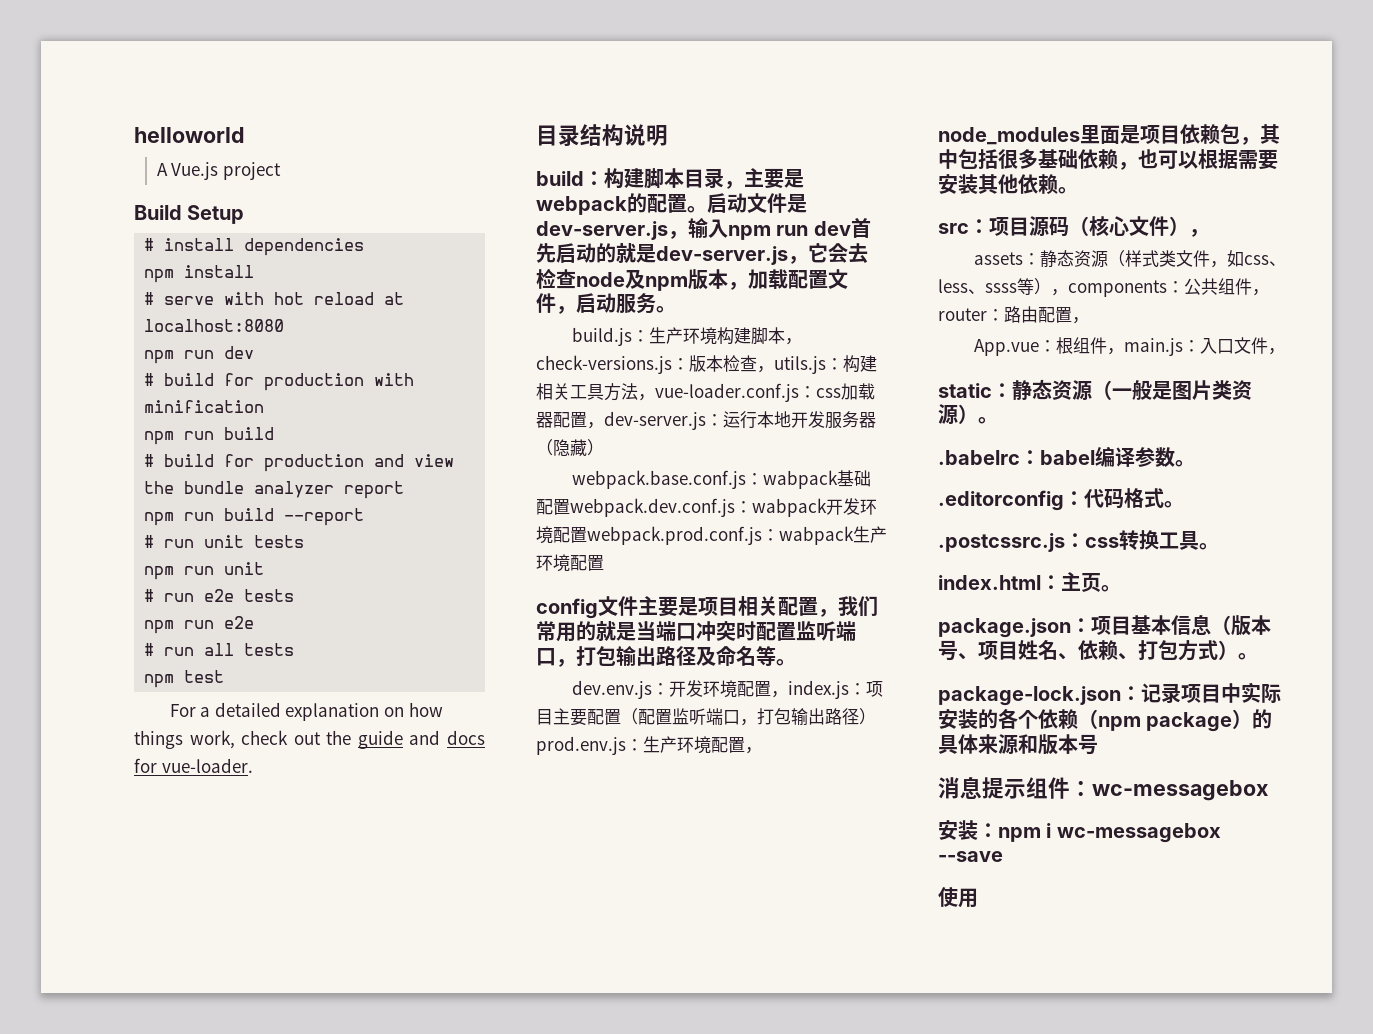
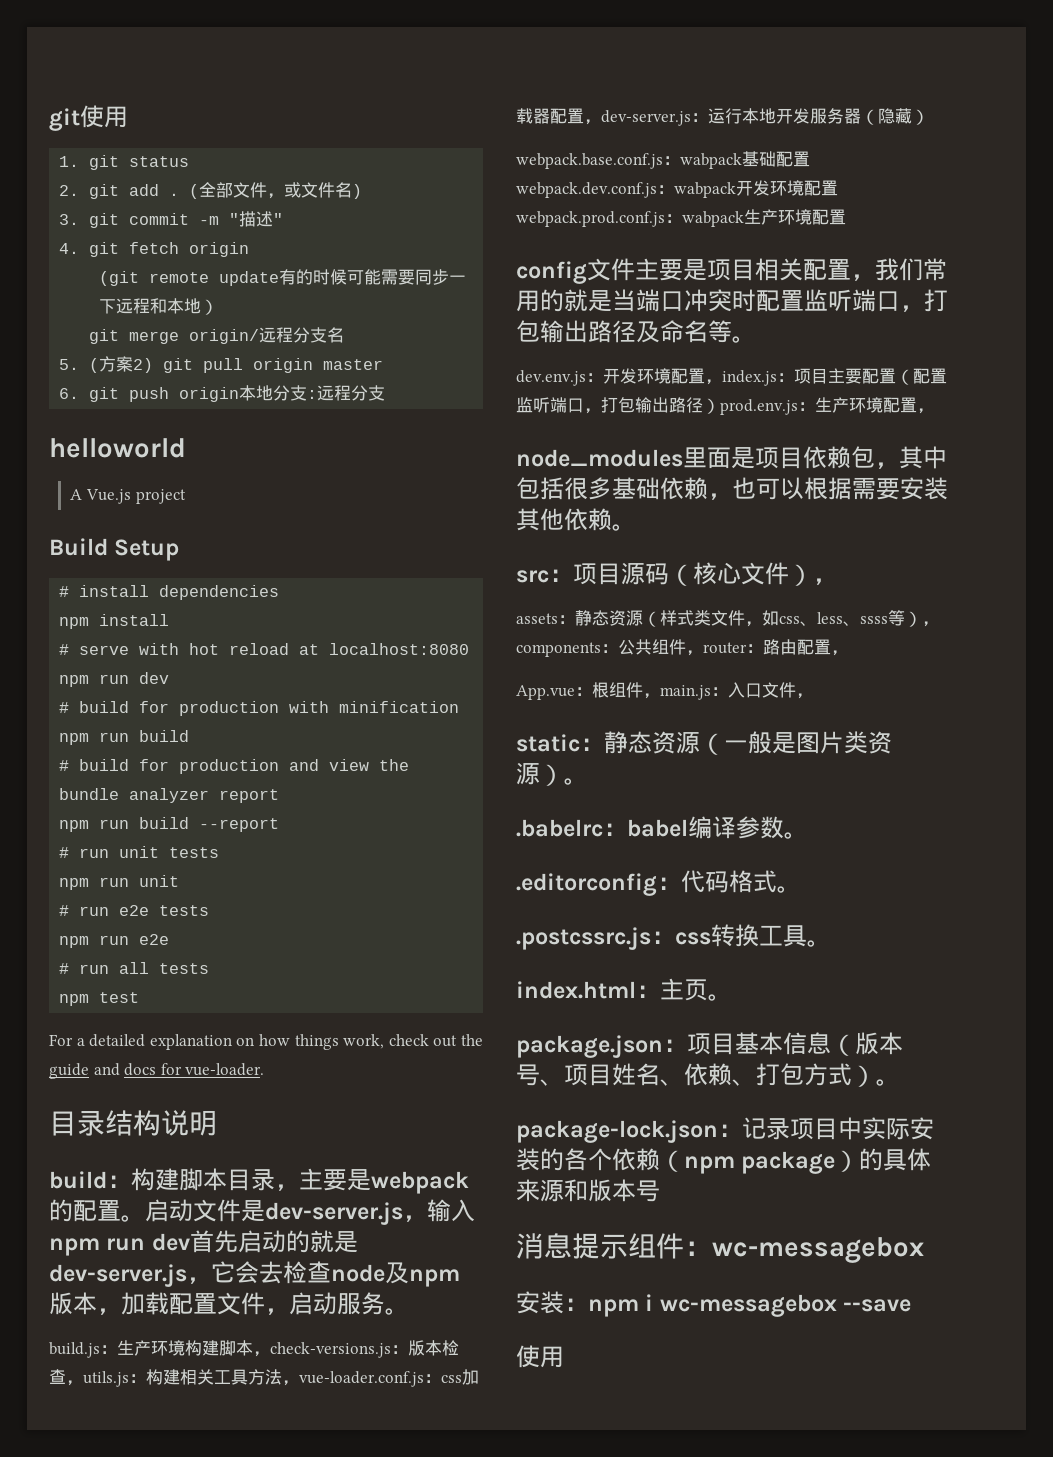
+ git使用
+ 1. git status
+ 2. git add . (全部文件，或文件名)
+ 3. git commit -m "描述"
+ 4. git fetch origin
+ (git remote update有的时候可能需要同步一下远程和本地）
+ git merge origin/远程分支名
+ 5. (方案2) git pull origin master
+ 6. git push origin本地分支:远程分支

